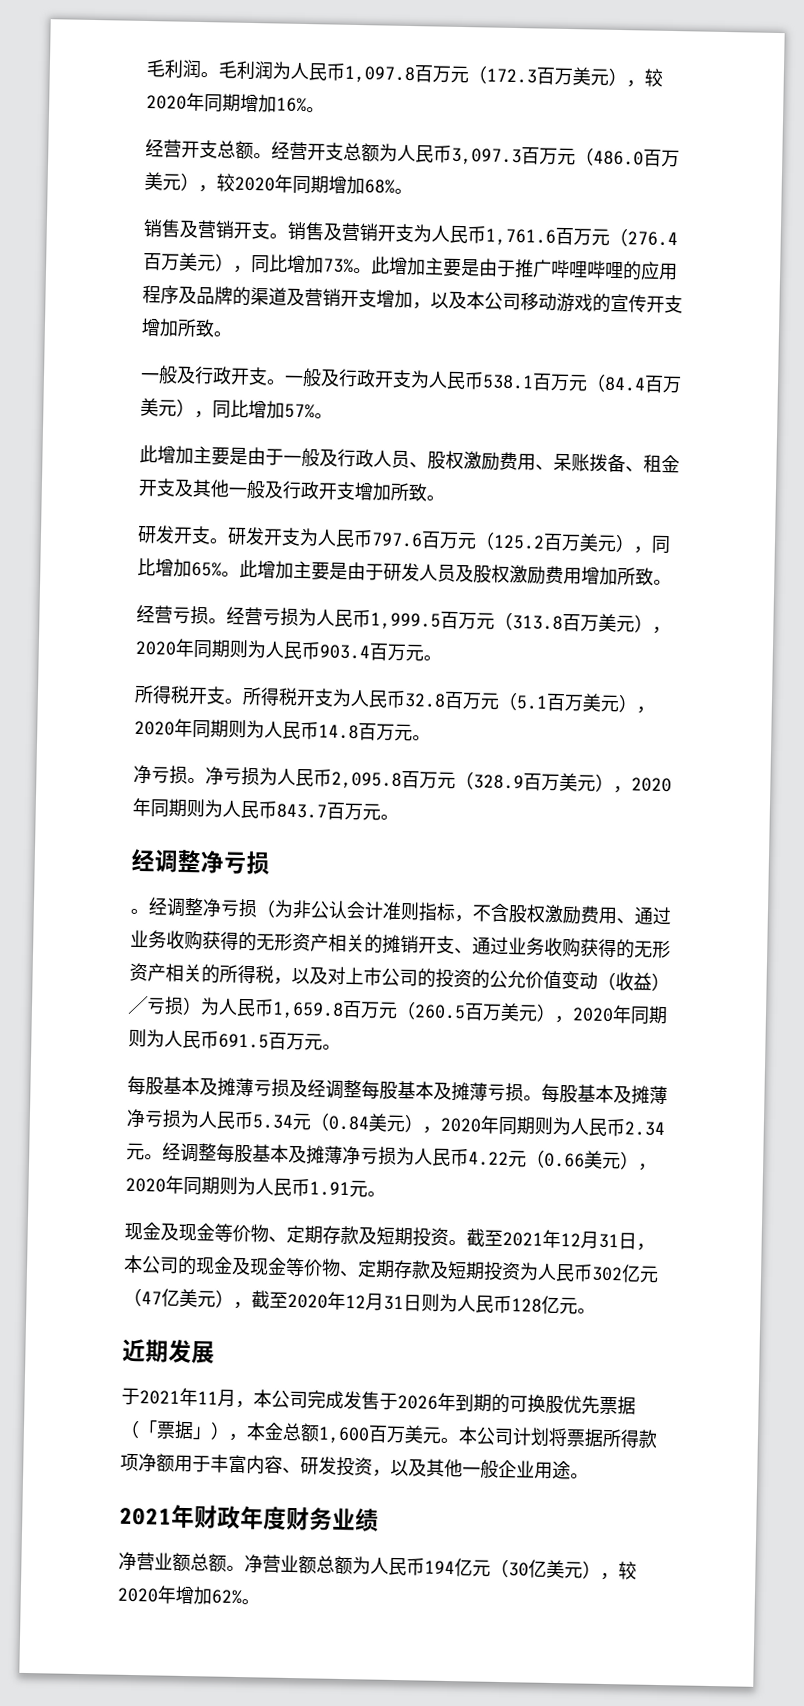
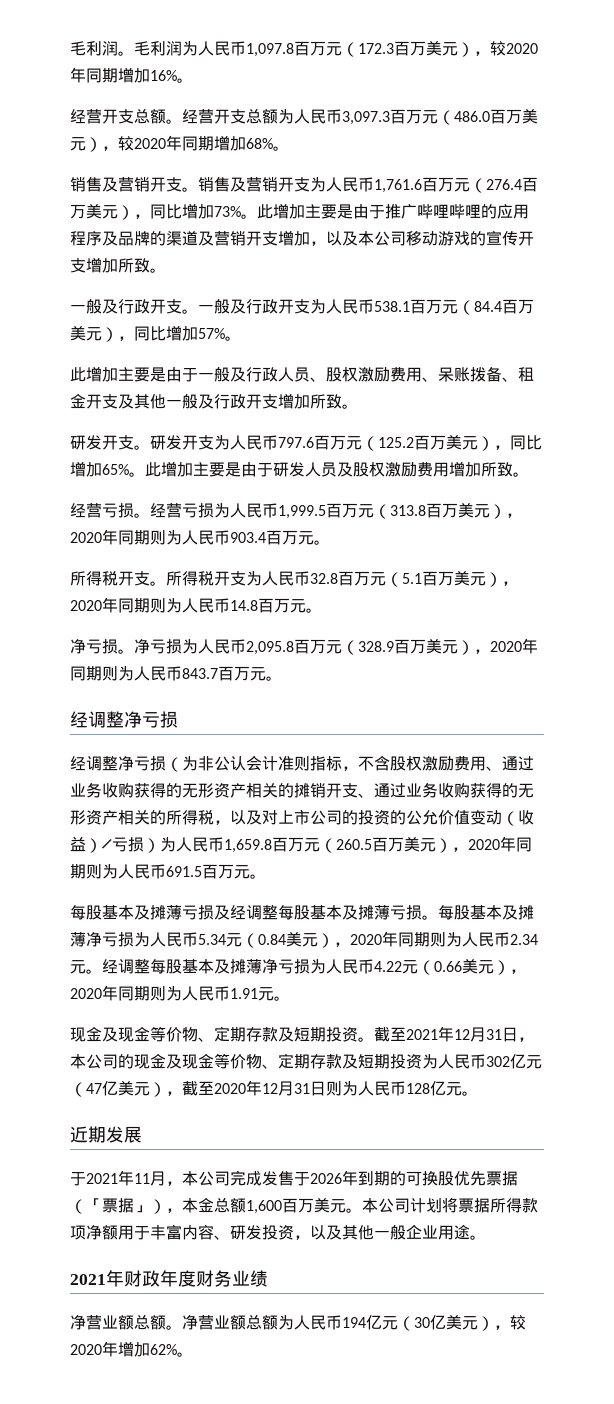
  净亏损为人民币2,095.8百万元（328.9百万美元），2020年同期则为人民币843.7百万元。
  经调整净亏损
- 。经调整净亏损（为非公认会计准则指标，不含股权激励费用、通过业务收购获得的无形资产相关的摊销开支、通过业务收购获得的无形资产相关的所得税，以及对上市公司的投资的公允价值变动（收益）╱亏损）为人民币1,659.8百万元（260.5百万美元），2020年同期则为人民币691.5百万元。
+ 经调整净亏损（为非公认会计准则指标，不含股权激励费用、通过业务收购获得的无形资产相关的摊销开支、通过业务收购获得的无形资产相关的所得税，以及对上市公司的投资的公允价值变动（收益）╱亏损）为人民币1,659.8百万元（260.5百万美元），2020年同期则为人民币691.5百万元。

